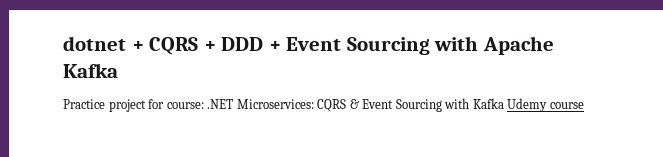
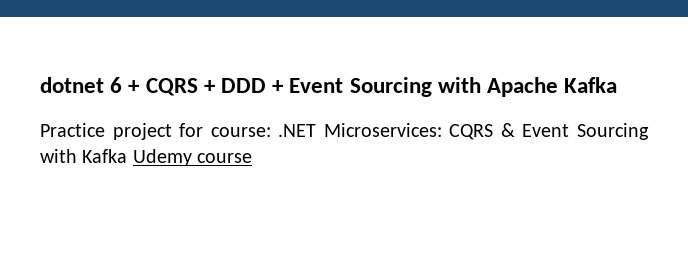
- dotnet + CQRS + DDD + Event Sourcing with Apache Kafka
+ dotnet 6 + CQRS + DDD + Event Sourcing with Apache Kafka

